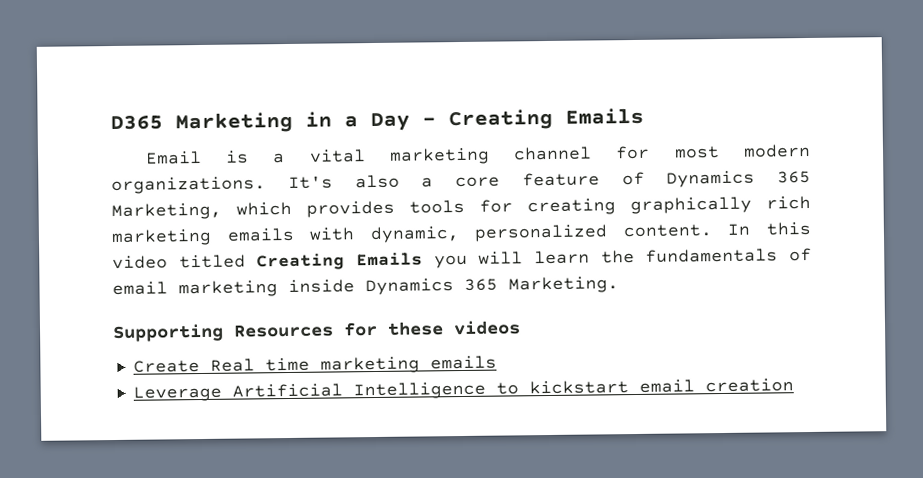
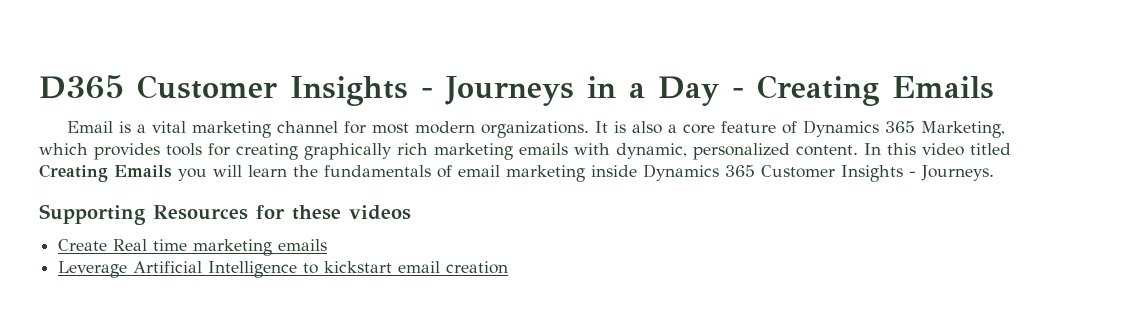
- D365 Marketing in a Day - Creating Emails
+ D365 Customer Insights - Journeys in a Day - Creating Emails
- It's also a core feature of Dynamics 365 Marketing, which provides tools for creating graphically rich marketing emails with dynamic, personalized content.
+ It is also a core feature of Dynamics 365 Marketing, which provides tools for creating graphically rich marketing emails with dynamic, personalized content.
- In this video titled Creating Emails you will learn the fundamentals of email marketing inside Dynamics 365 Marketing.
+ In this video titled Creating Emails you will learn the fundamentals of email marketing inside Dynamics 365 Customer Insights - Journeys.

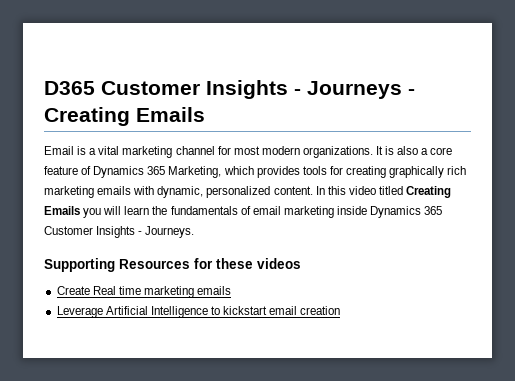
- D365 Customer Insights - Journeys in a Day - Creating Emails
+ D365 Customer Insights - Journeys - Creating Emails

